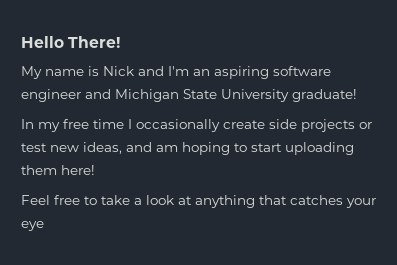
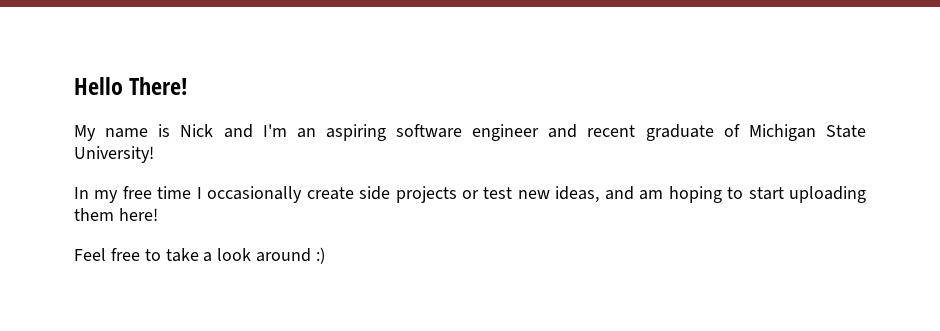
- My name is Nick and I'm an aspiring software engineer and Michigan State University graduate!
+ My name is Nick and I'm an aspiring software engineer and recent graduate of Michigan State University!
- Feel free to take a look at anything that catches your eye
+ Feel free to take a look around :)

